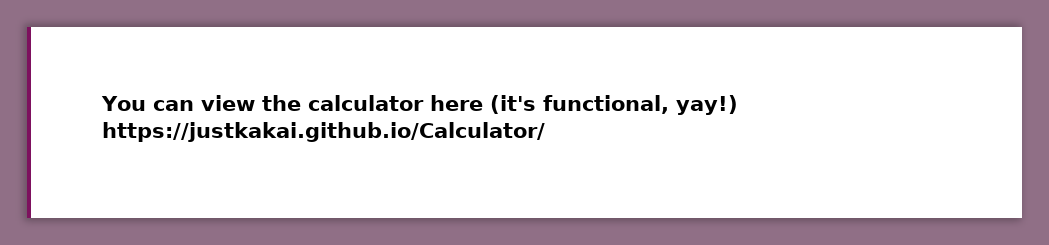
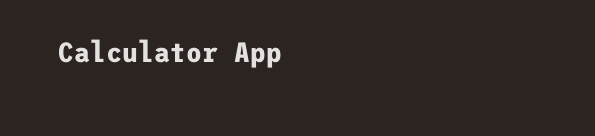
- You can view the calculator here (it's functional, yay!) https://justkakai.github.io/Calculator/
+ Calculator App

